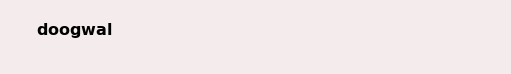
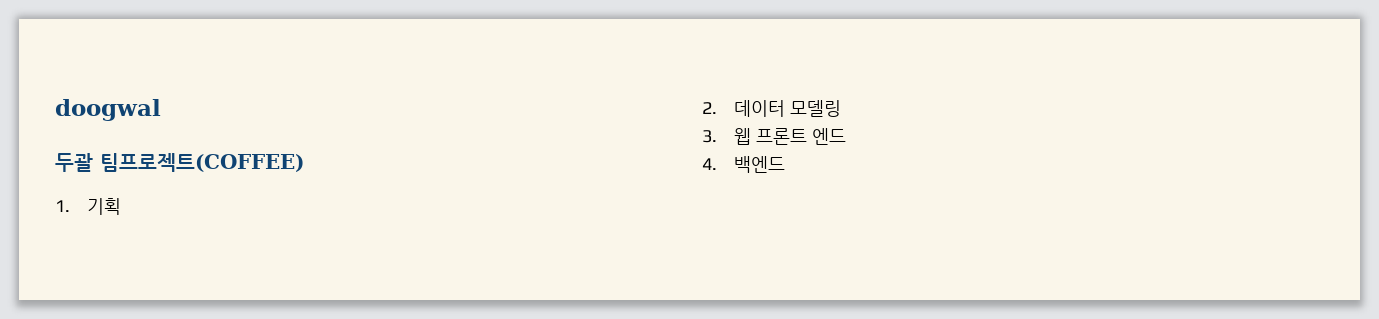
+ 두괄 팀프로젝트(COFFEE)
+ 1. 기획
+ 2. 데이터 모델링
+ 3. 웹 프론트 엔드
+ 4. 백엔드

